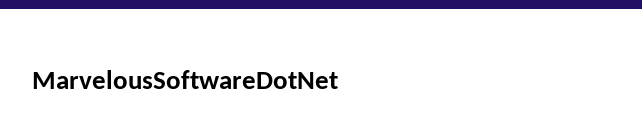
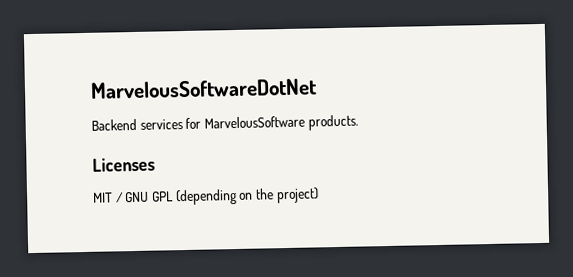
+ Backend services for MarvelousSoftware products.
+ Licenses
+ MIT / GNU GPL (depending on the project)

